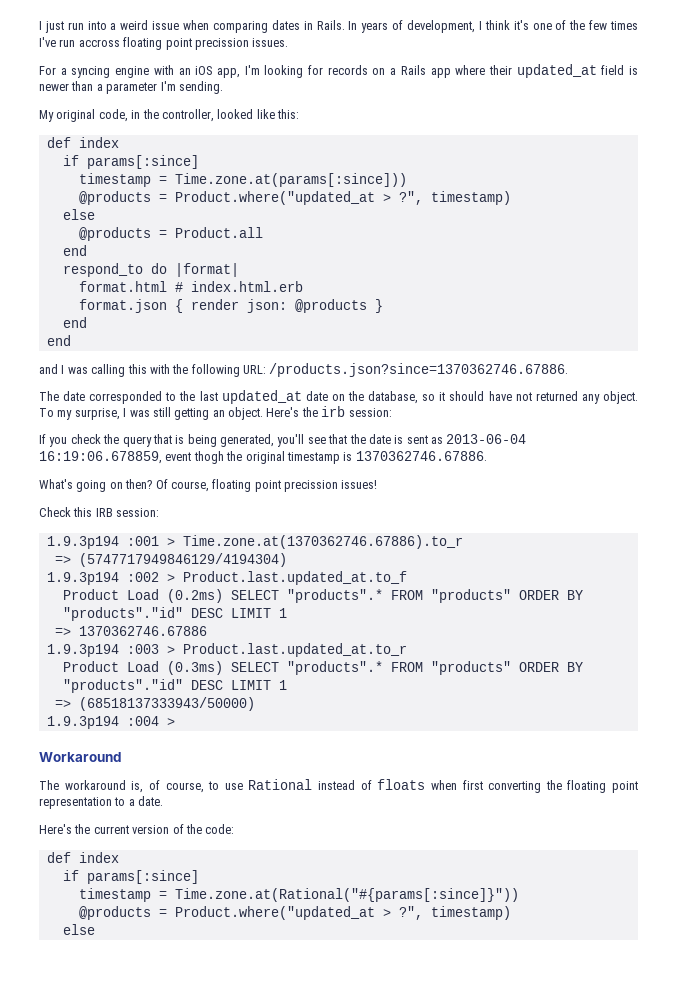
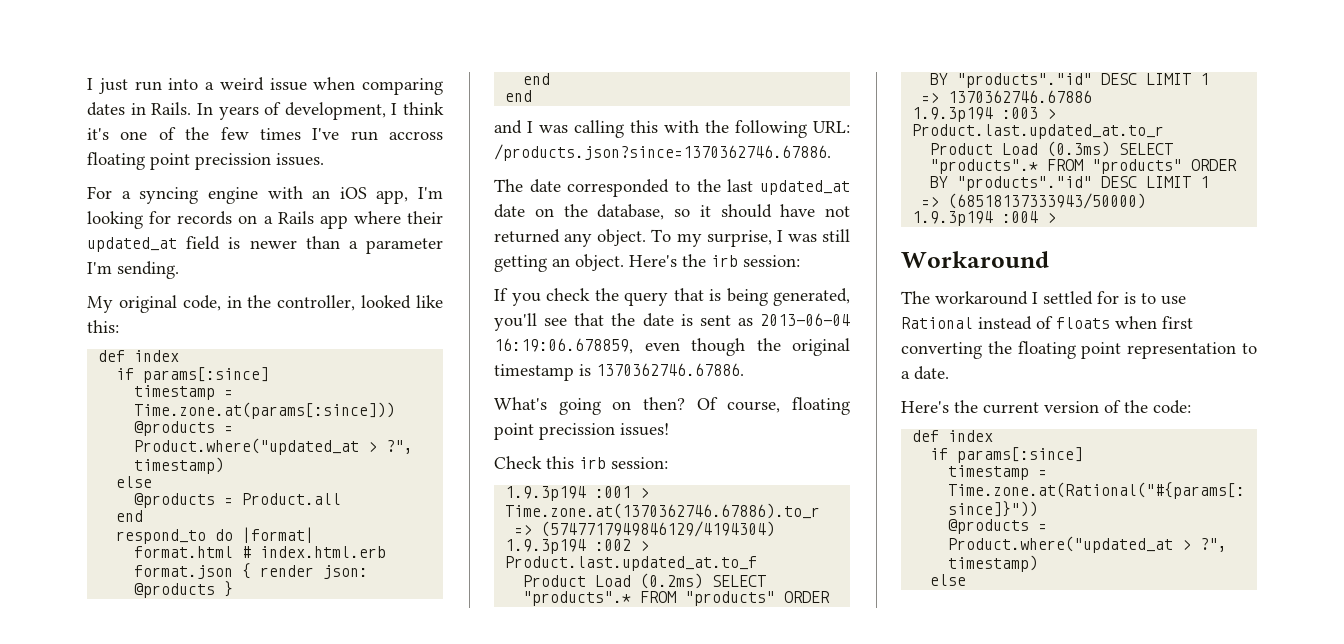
- If you check the query that is being generated, you'll see that the date is sent as 2013-06-04 16:19:06.678859, event thogh the original timestamp is 1370362746.67886.
+ If you check the query that is being generated, you'll see that the date is sent as 2013-06-04 16:19:06.678859, even though the original timestamp is 1370362746.67886.
- Check this IRB session:
+ Check this irb session:
- The workaround is, of course, to use Rational instead of floats when first converting the floating point representation to a date.
+ The workaround I settled for is to use Rational instead of floats when first converting the floating point representation to a date.

